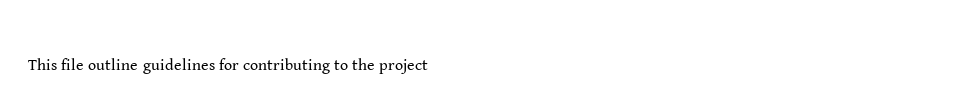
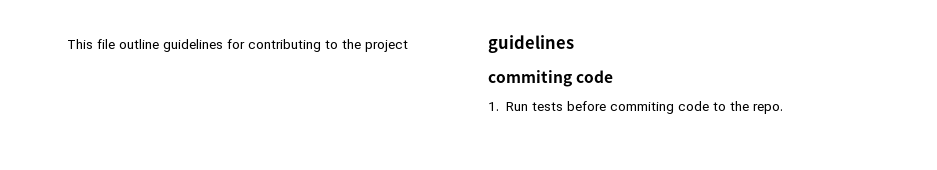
  This file outline guidelines for contributing to the project
+ guidelines
+ commiting code
+ 1. Run tests before commiting code to the repo.

